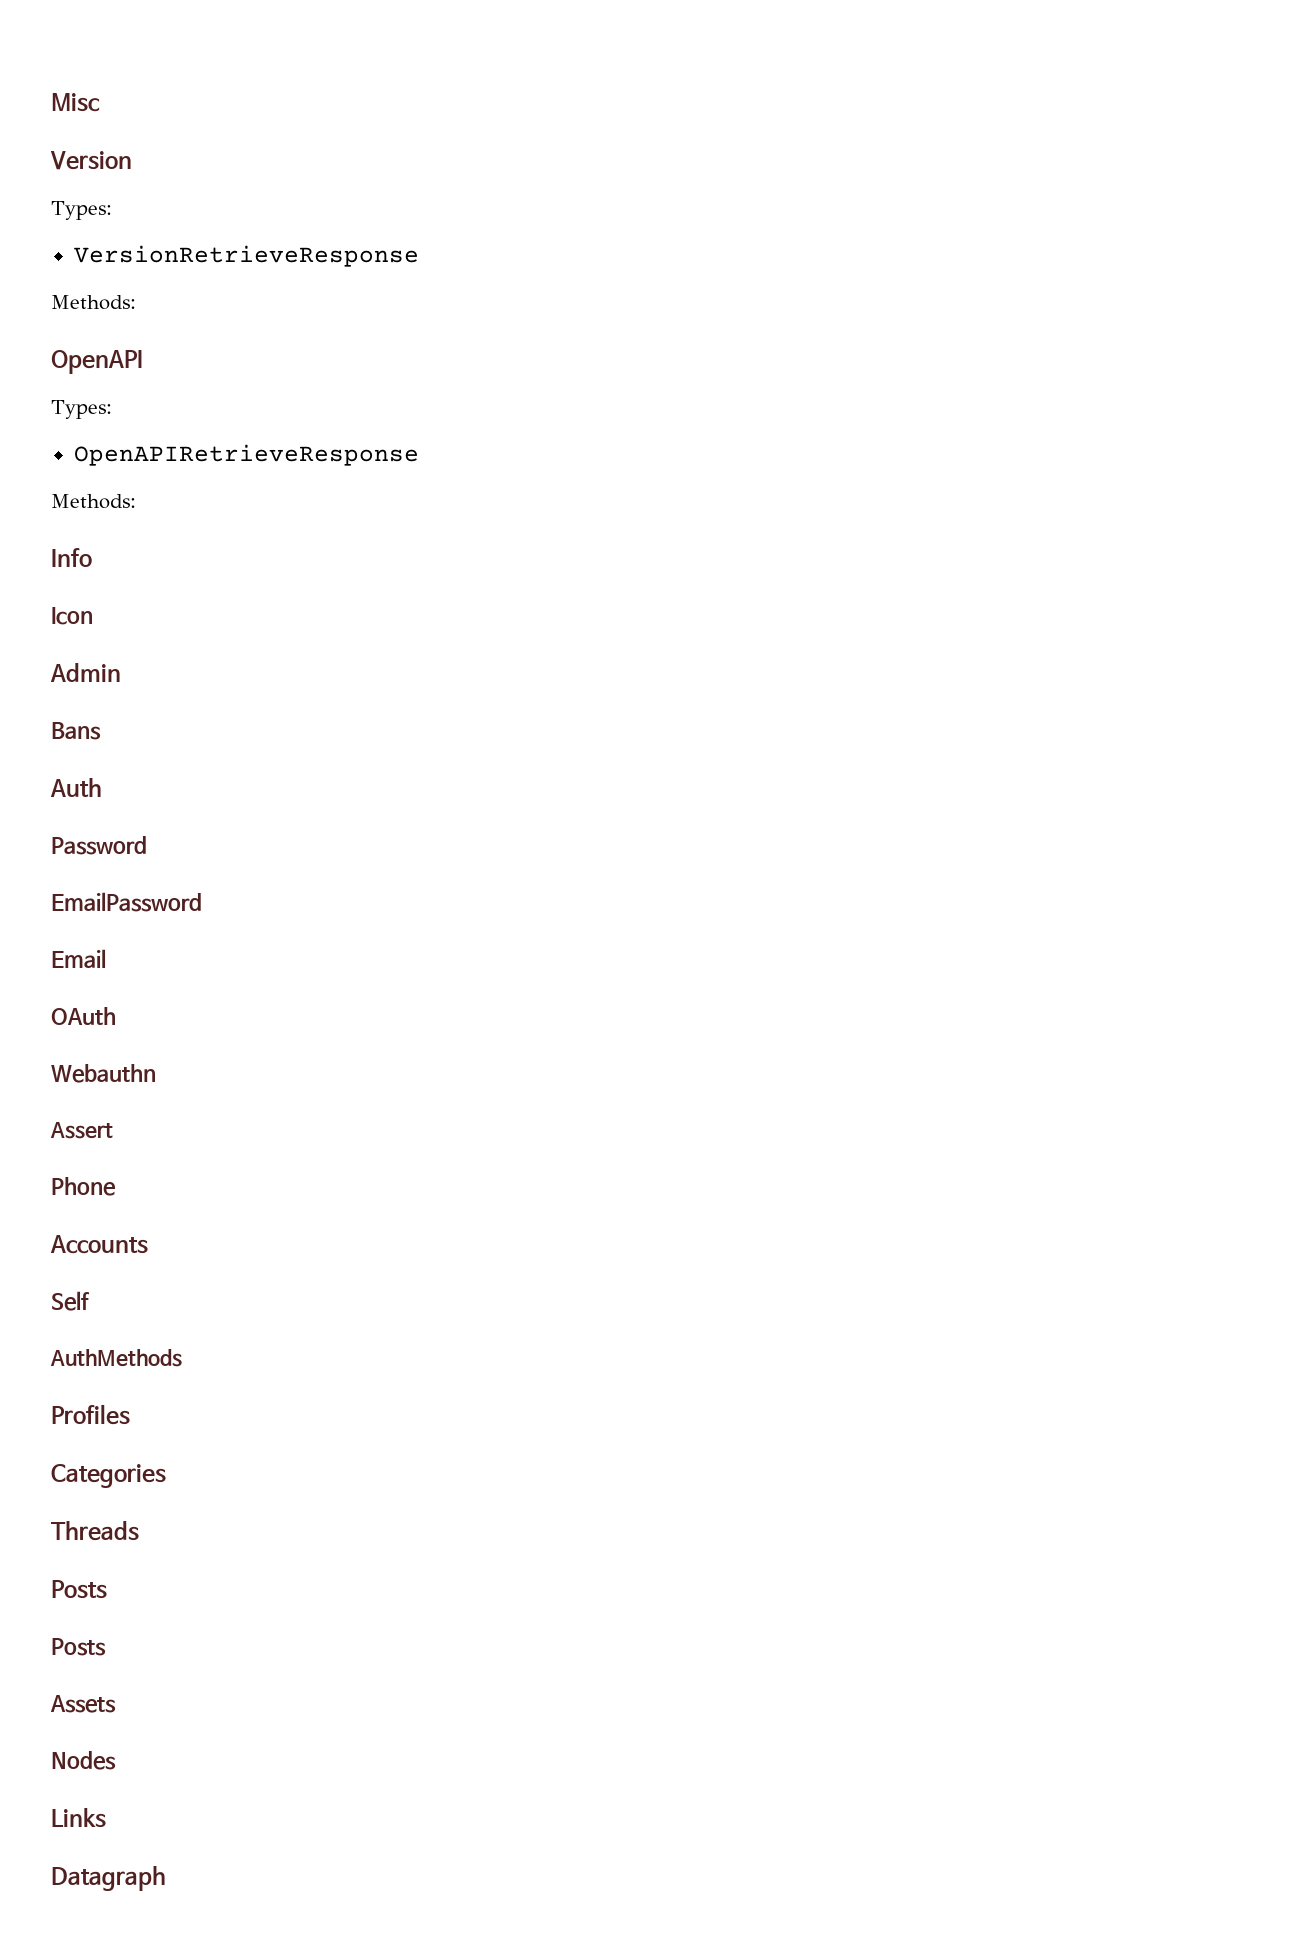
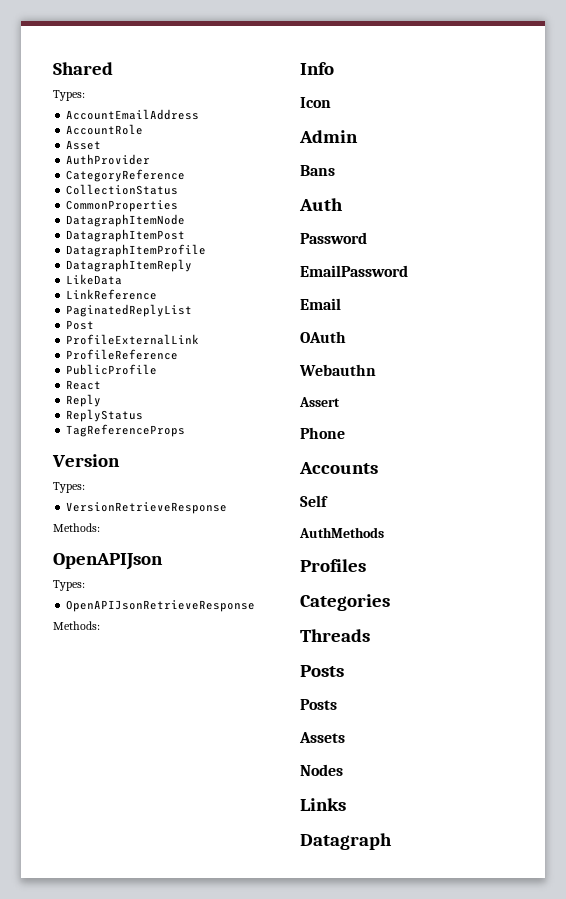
- Misc
+ Shared
+ Types:
+ AccountEmailAddress
+ AccountRole
+ Asset
+ AuthProvider
+ CategoryReference
+ CollectionStatus
+ CommonProperties
+ DatagraphItemNode
+ DatagraphItemPost
+ DatagraphItemProfile
+ DatagraphItemReply
+ LikeData
+ LinkReference
+ PaginatedReplyList
+ Post
+ ProfileExternalLink
+ ProfileReference
+ PublicProfile
+ React
+ Reply
+ ReplyStatus
+ TagReferenceProps
- OpenAPI
+ OpenAPIJson
  Types:
- OpenAPIRetrieveResponse
+ OpenAPIJsonRetrieveResponse

